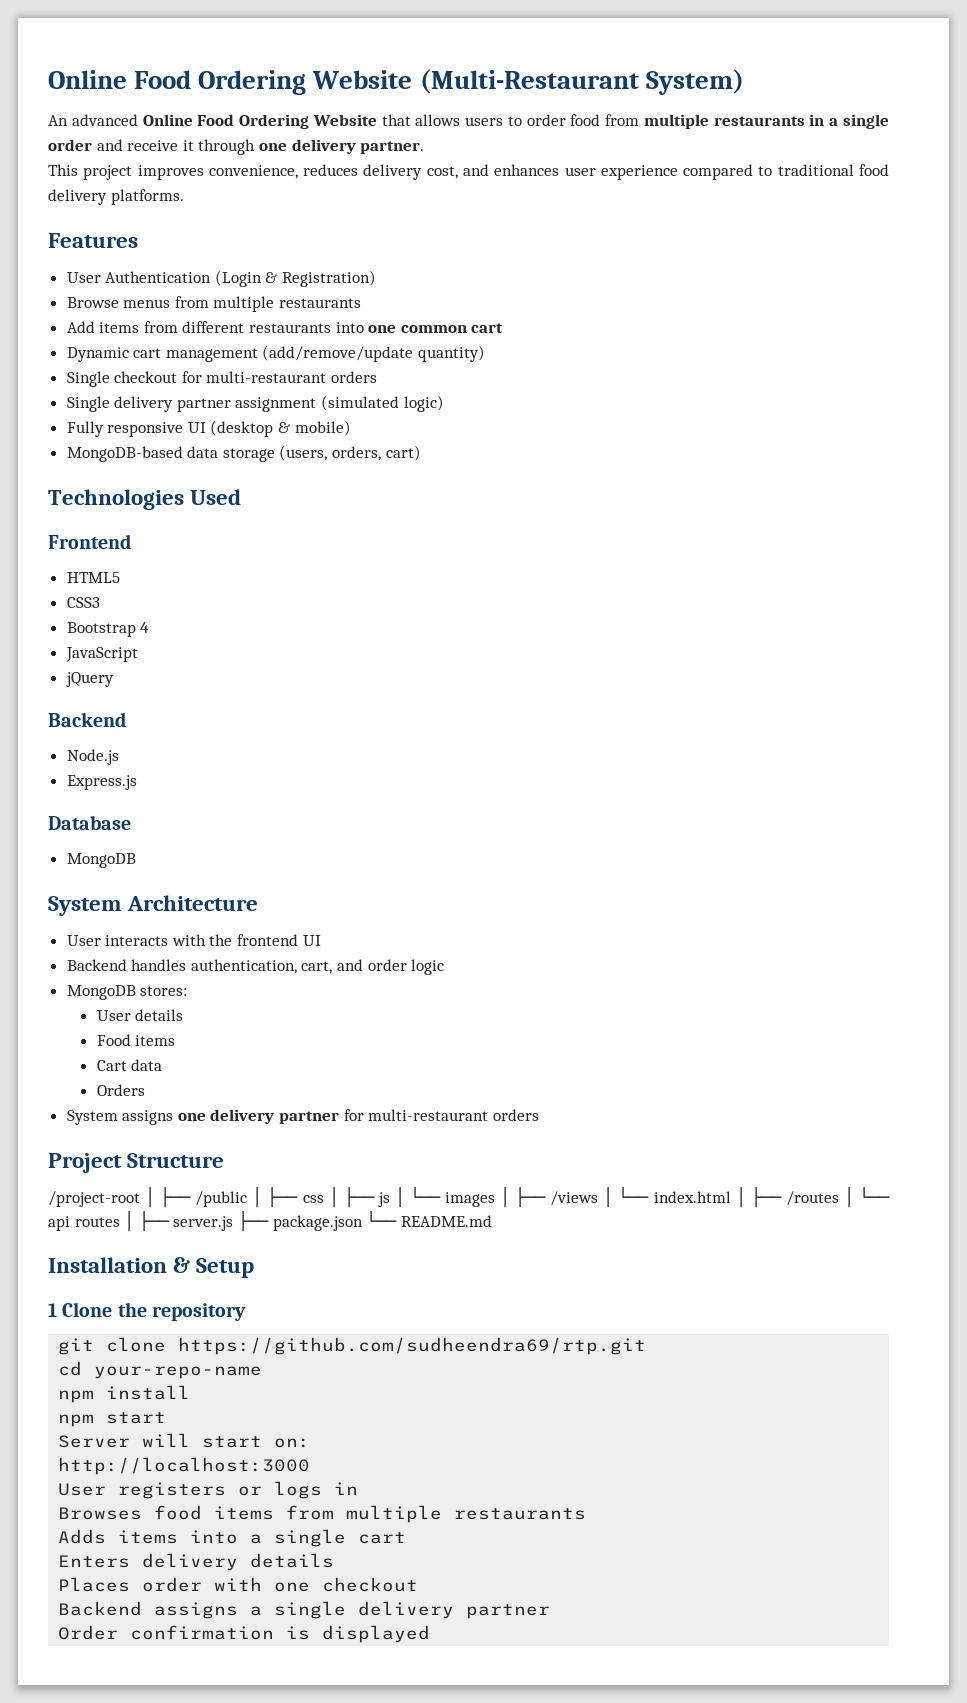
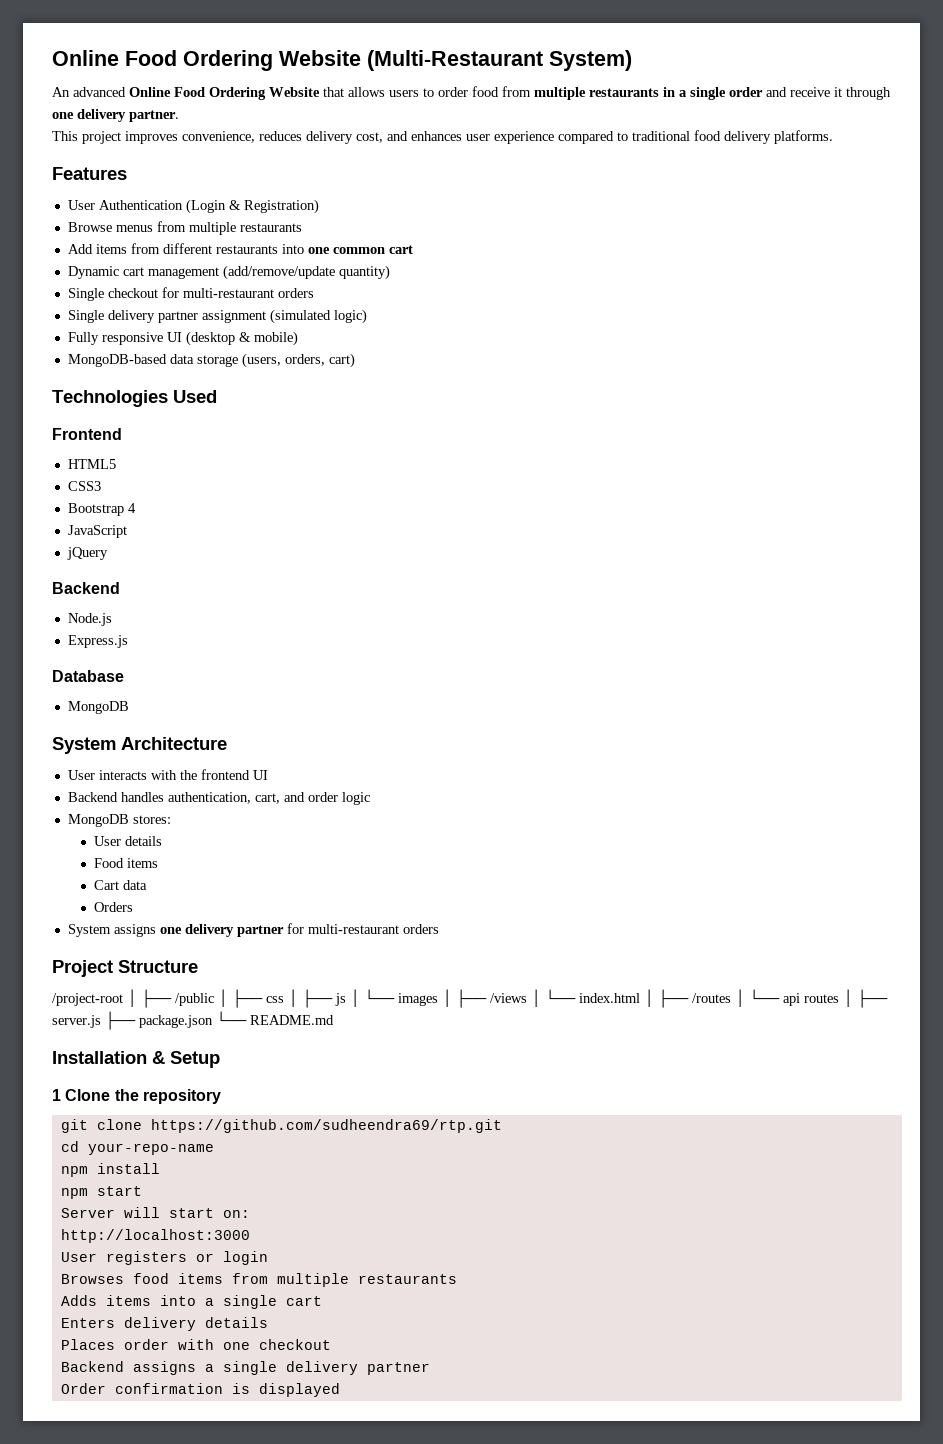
- User registers or logs in
+ User registers or login

